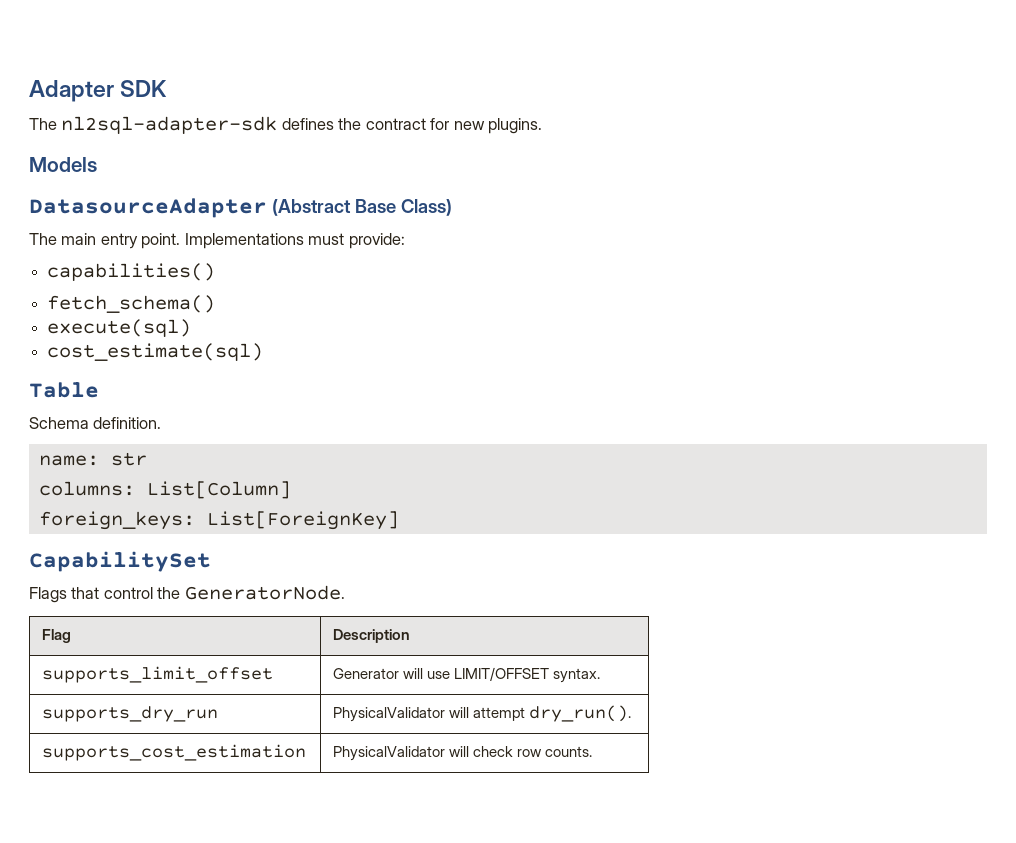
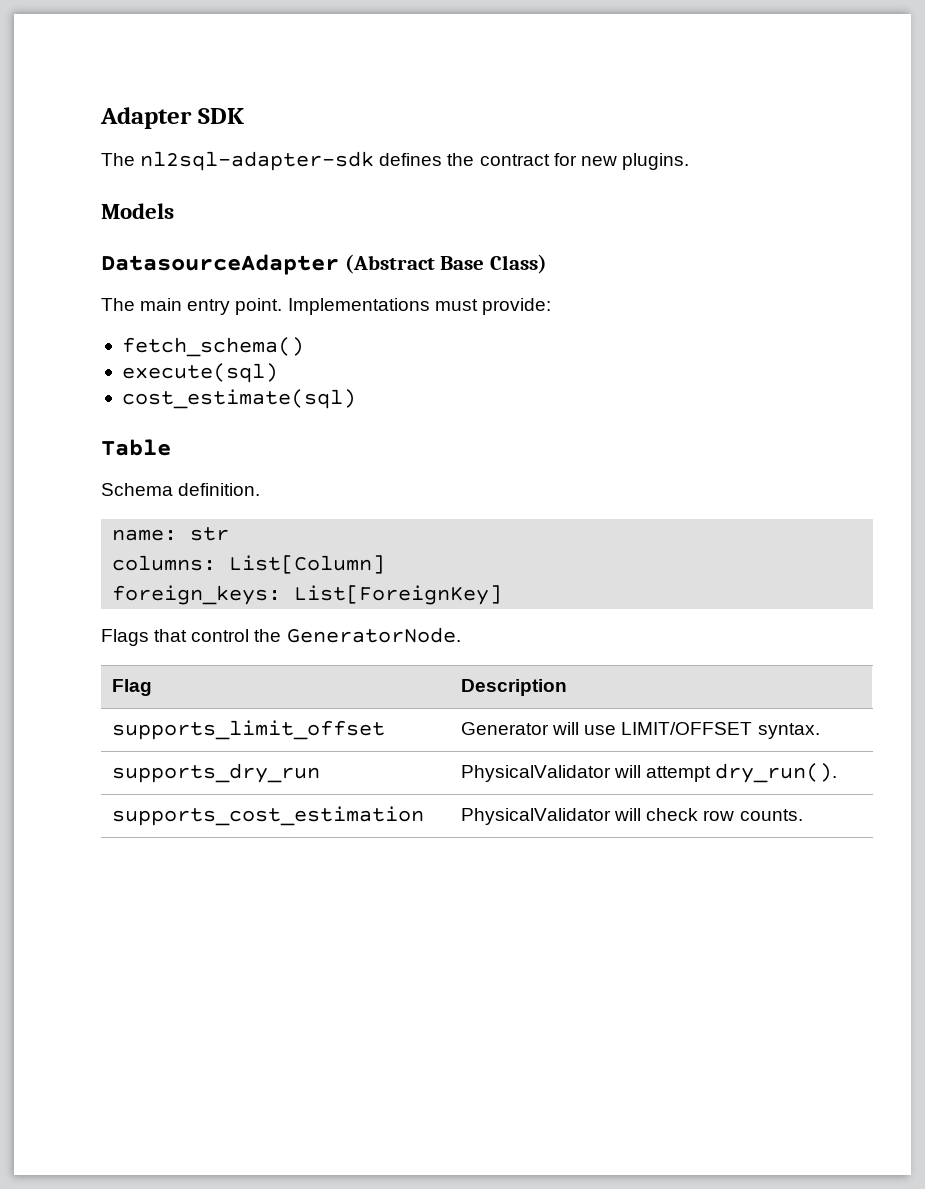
- capabilities()
- CapabilitySet

